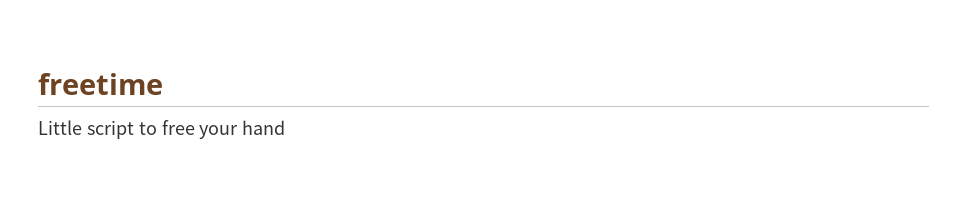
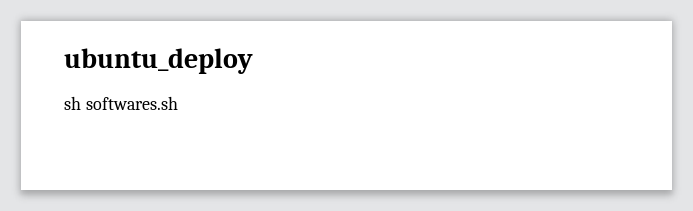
- freetime
- Little script to free your hand
+ ubuntu_deploy
+ sh softwares.sh

